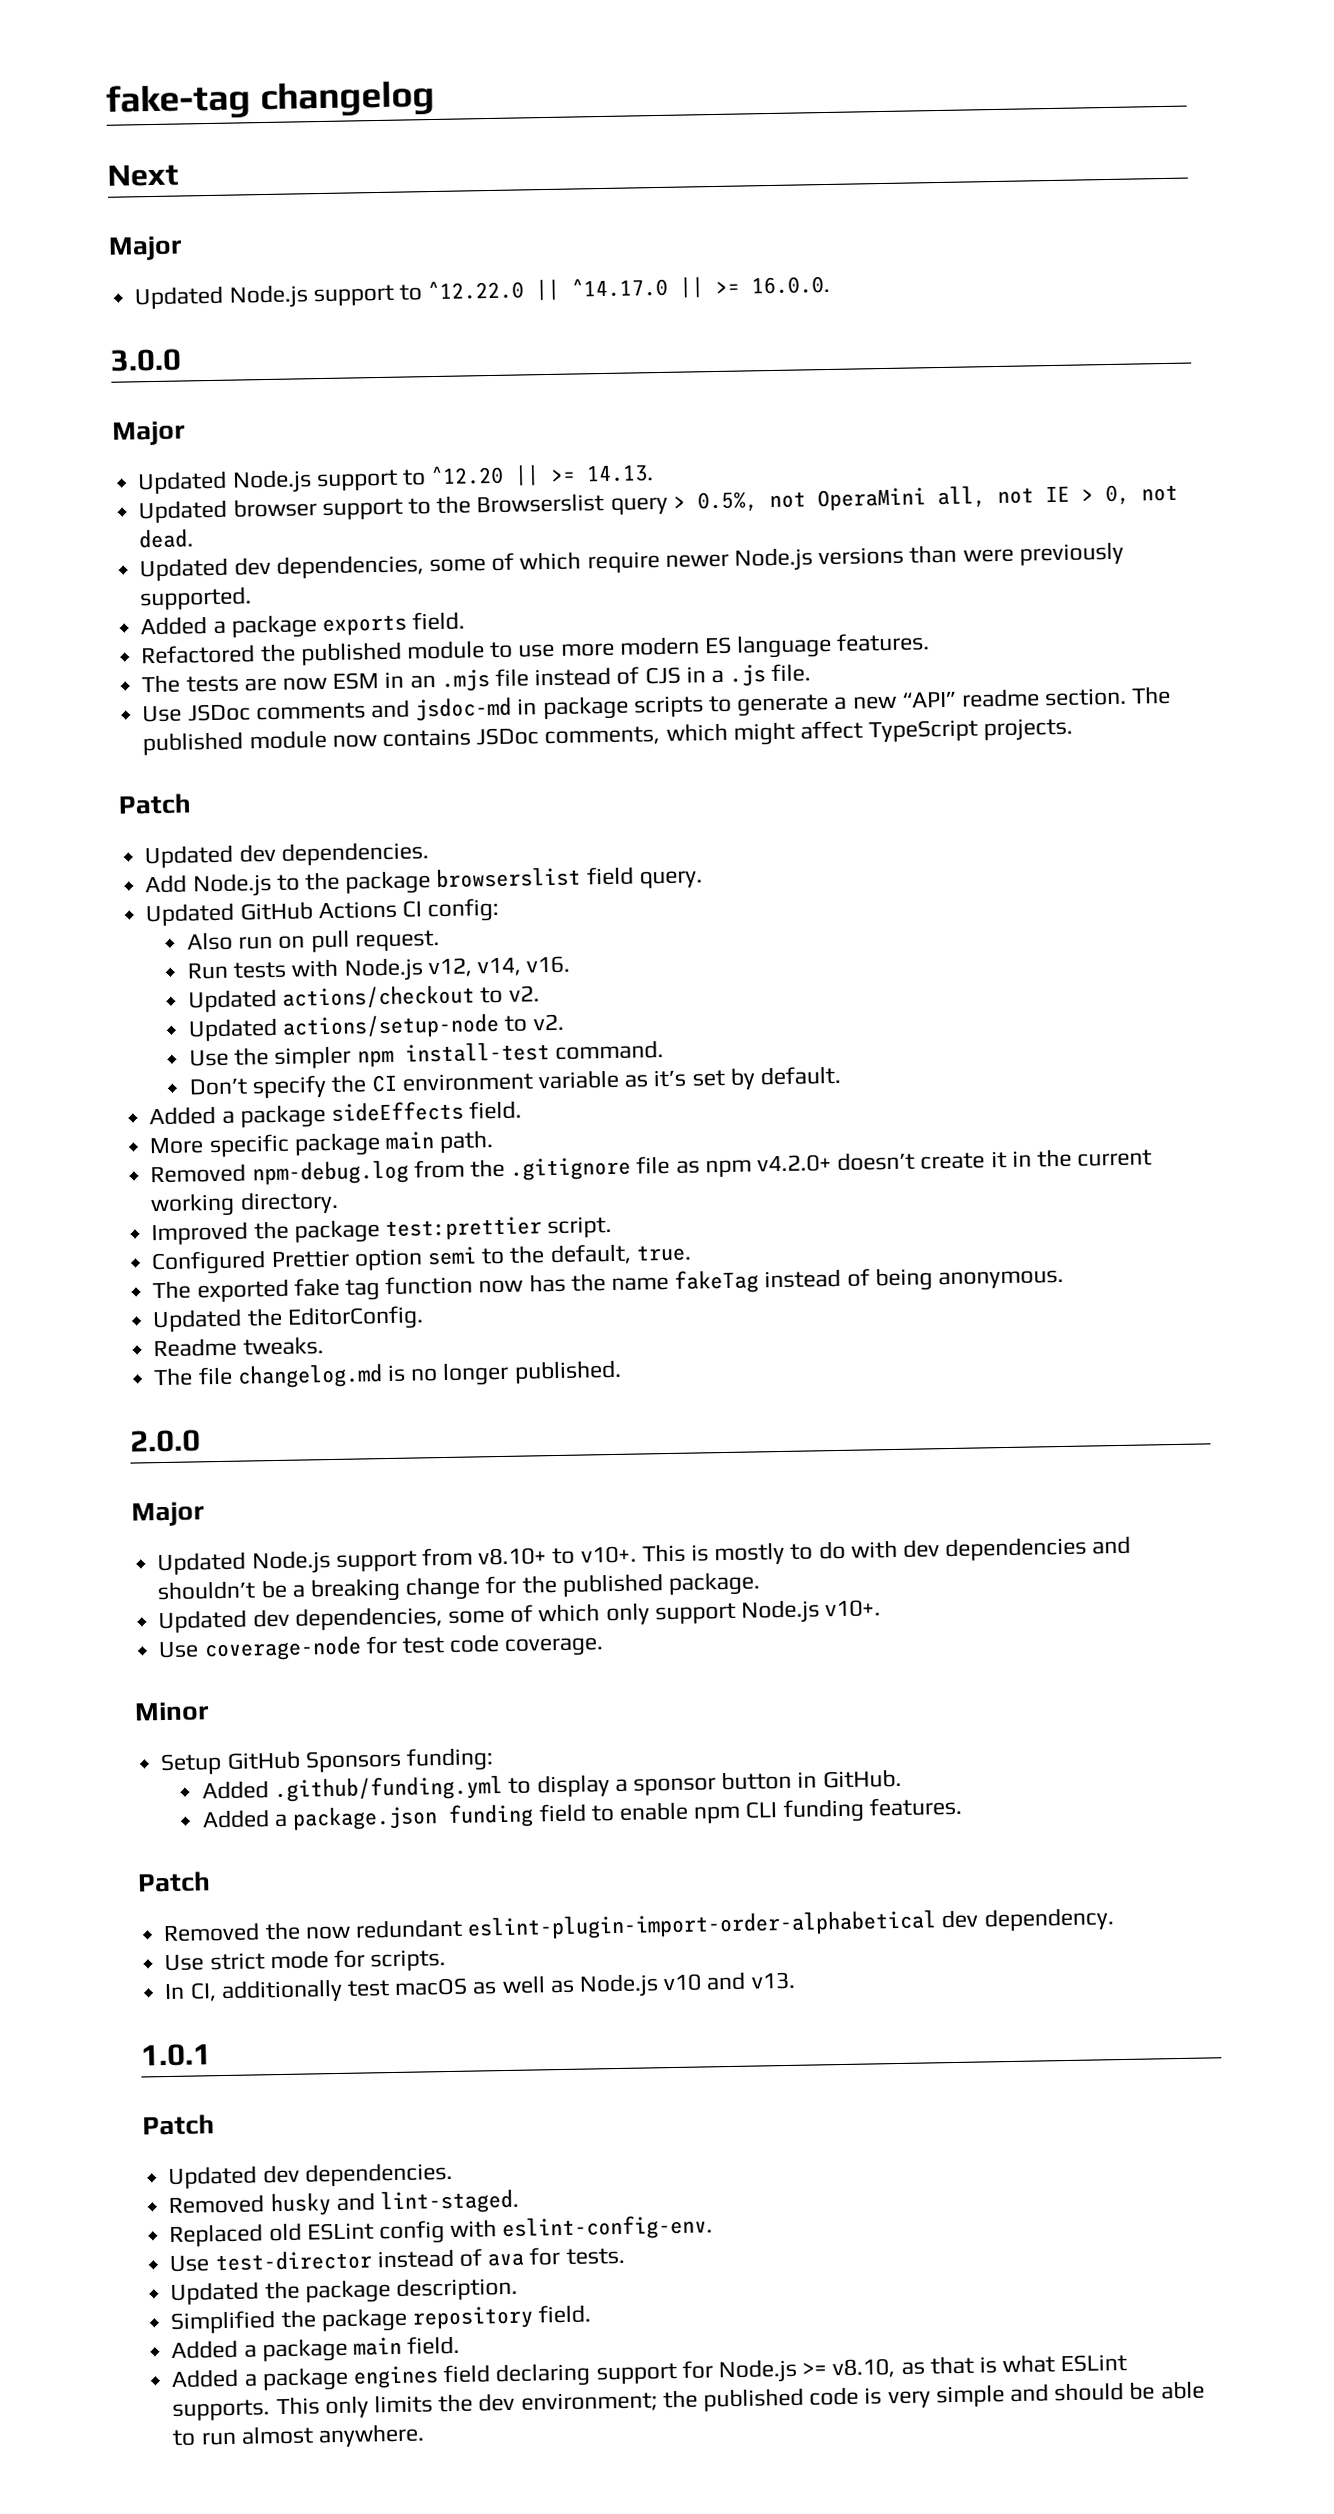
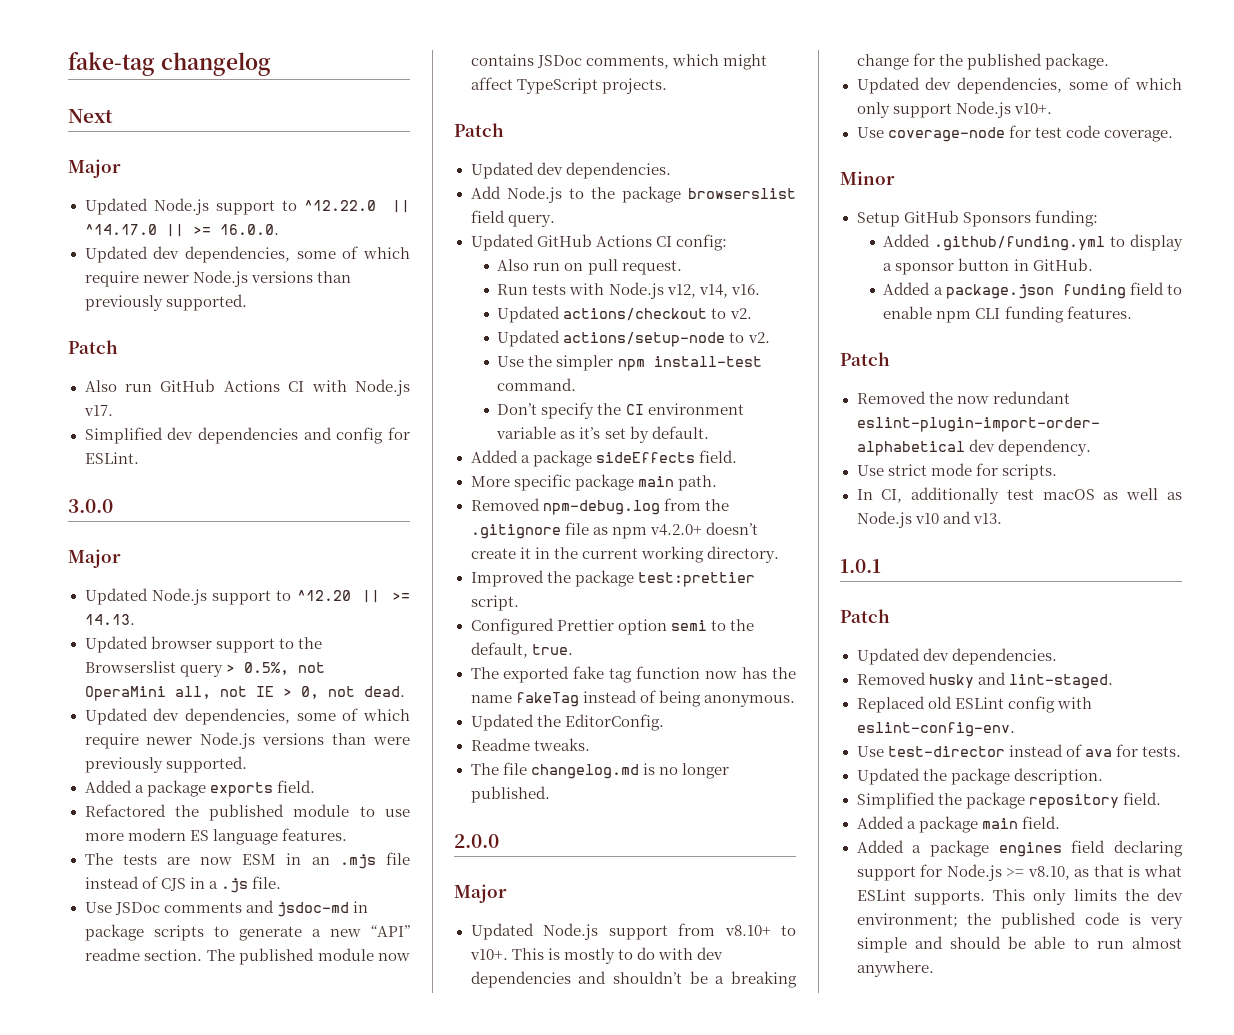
+ Updated dev dependencies, some of which require newer Node.js versions than previously supported.
+ Patch
+ Also run GitHub Actions CI with Node.js v17.
+ Simplified dev dependencies and config for ESLint.

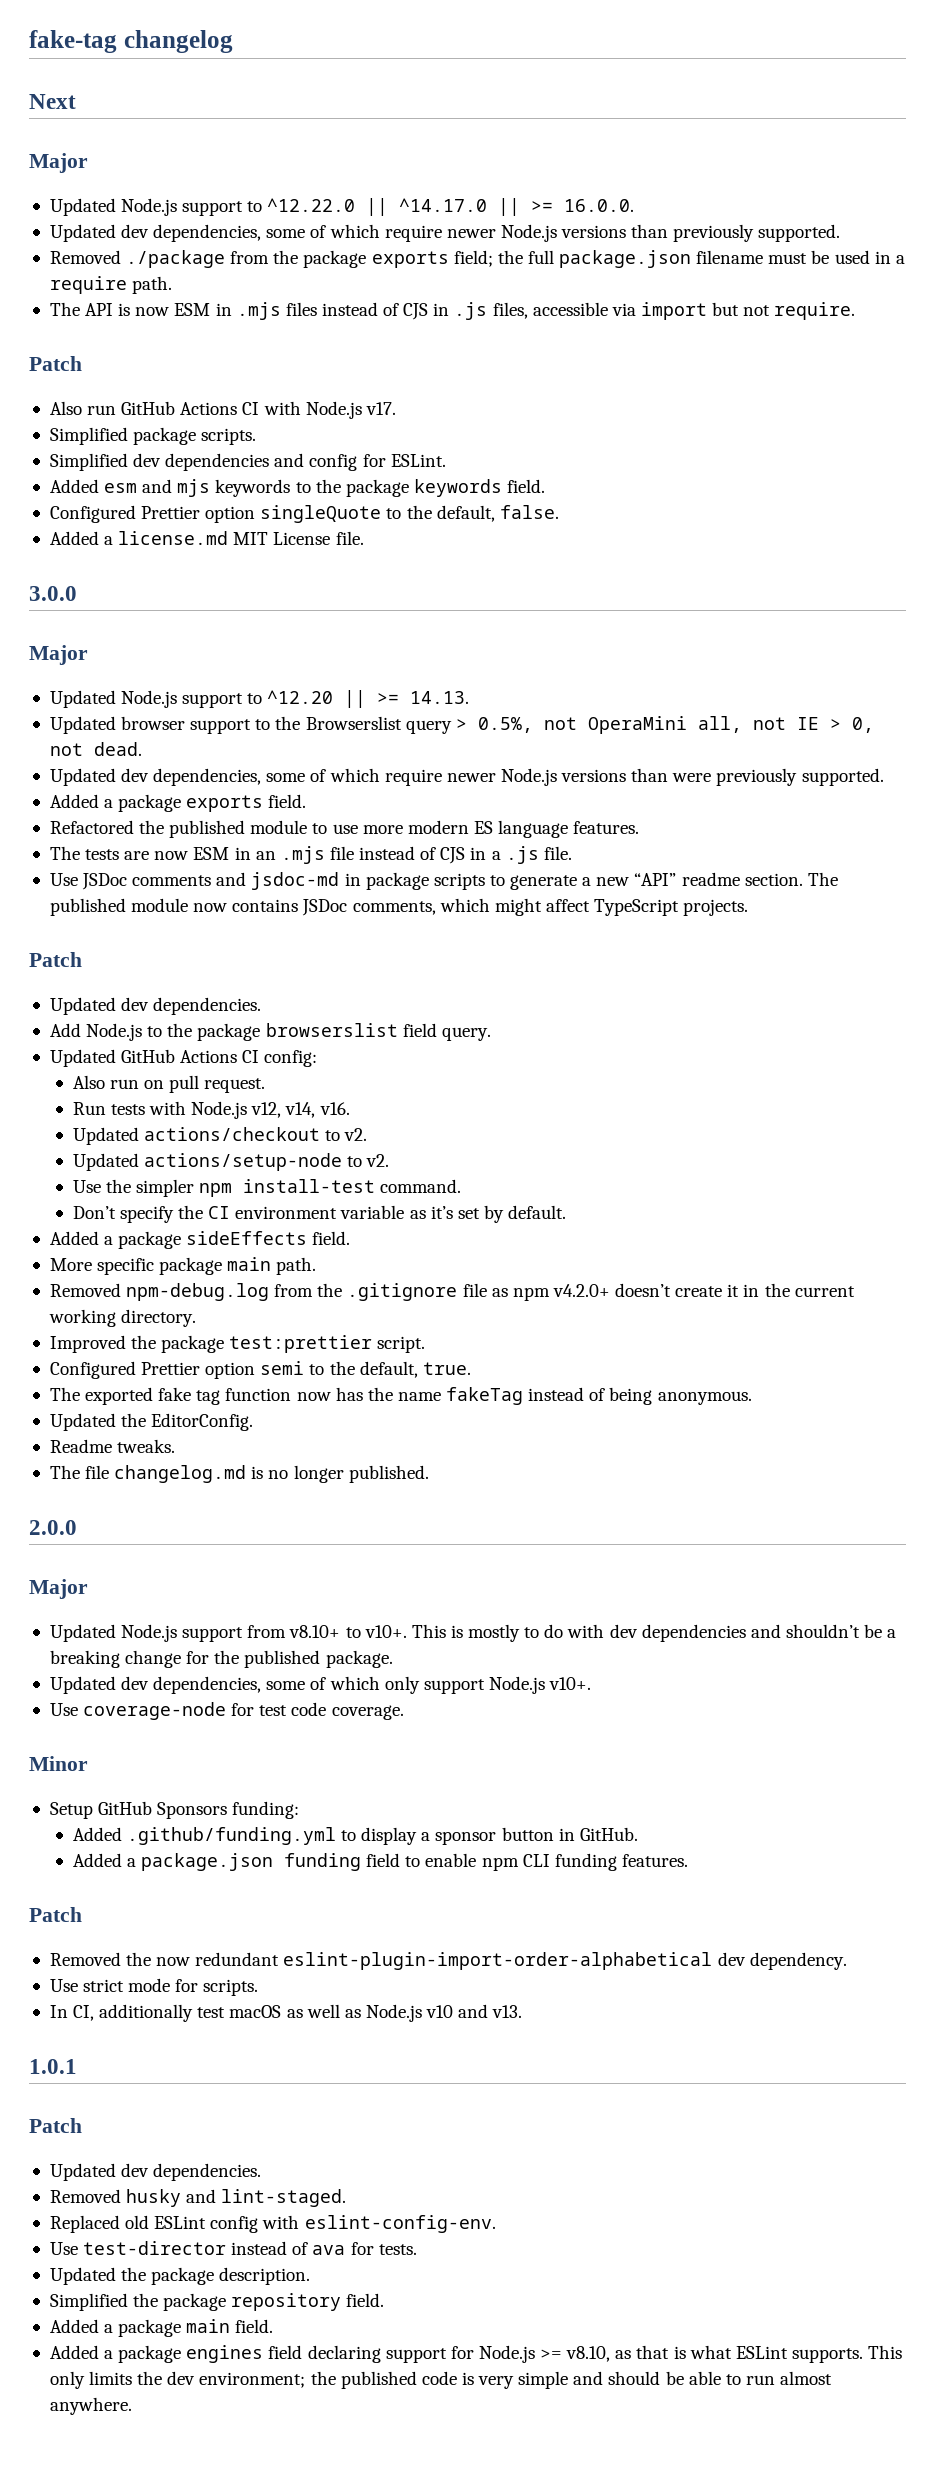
+ Removed ./package from the package exports field; the full package.json filename must be used in a require path.
+ The API is now ESM in .mjs files instead of CJS in .js files, accessible via import but not require.
+ Simplified package scripts.
+ Added esm and mjs keywords to the package keywords field.
+ Configured Prettier option singleQuote to the default, false.
+ Added a license.md MIT License file.

